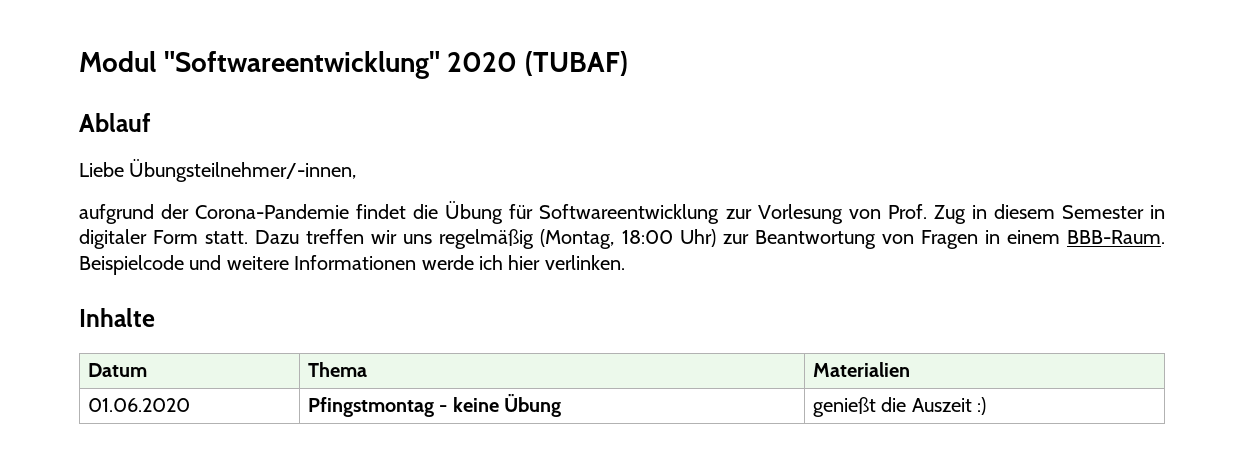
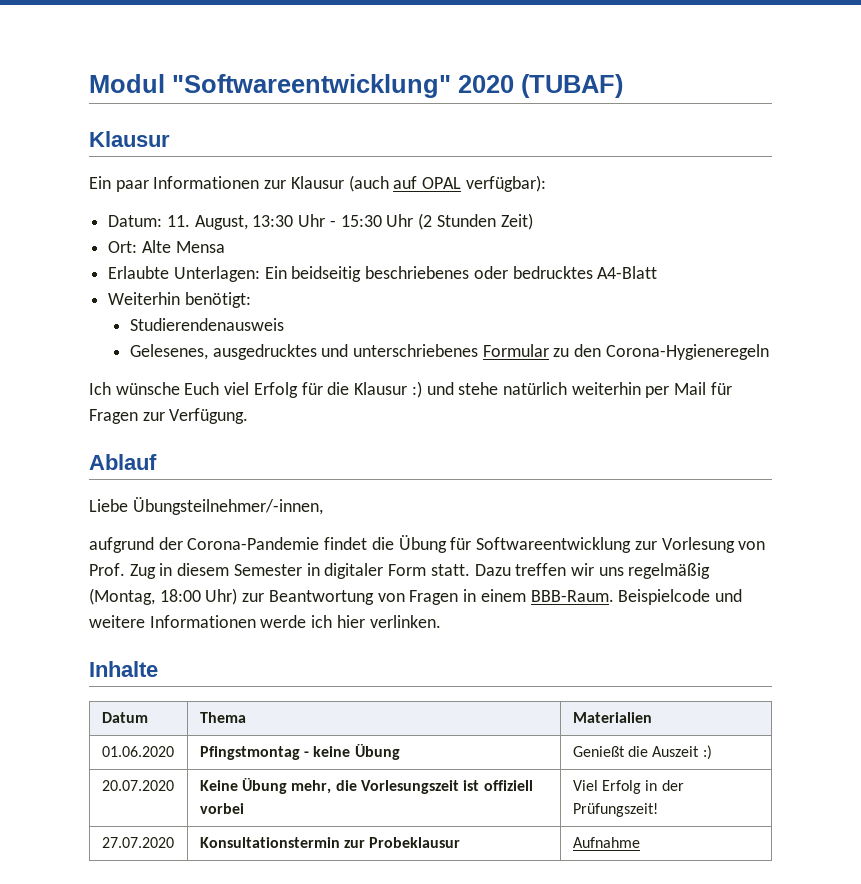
  Modul "Softwareentwicklung" 2020 (TUBAF)
+ Klausur
+ Ein paar Informationen zur Klausur (auch auf OPAL verfügbar):
+ Datum: 11. August, 13:30 Uhr - 15:30 Uhr (2 Stunden Zeit)
+ Ort: Alte Mensa
+ Erlaubte Unterlagen: Ein beidseitig beschriebenes oder bedrucktes A4-Blatt
+ Weiterhin benötigt:
+ Studierendenausweis
+ Gelesenes, ausgedrucktes und unterschriebenes Formular zu den Corona-Hygieneregeln
+ Ich wünsche Euch viel Erfolg für die Klausur :) und stehe natürlich weiterhin per Mail für Fragen zur Verfügung.
- 01.06.2020 | Pfingstmontag - keine Übung | genießt die Auszeit :)
+ 01.06.2020 | Pfingstmontag - keine Übung | Genießt die Auszeit :)
+ 20.07.2020 | Keine Übung mehr, die Vorlesungszeit ist offiziell vorbei | Viel Erfolg in der Prüfungszeit!
+ 27.07.2020 | Konsultationstermin zur Probeklausur | Aufnahme

